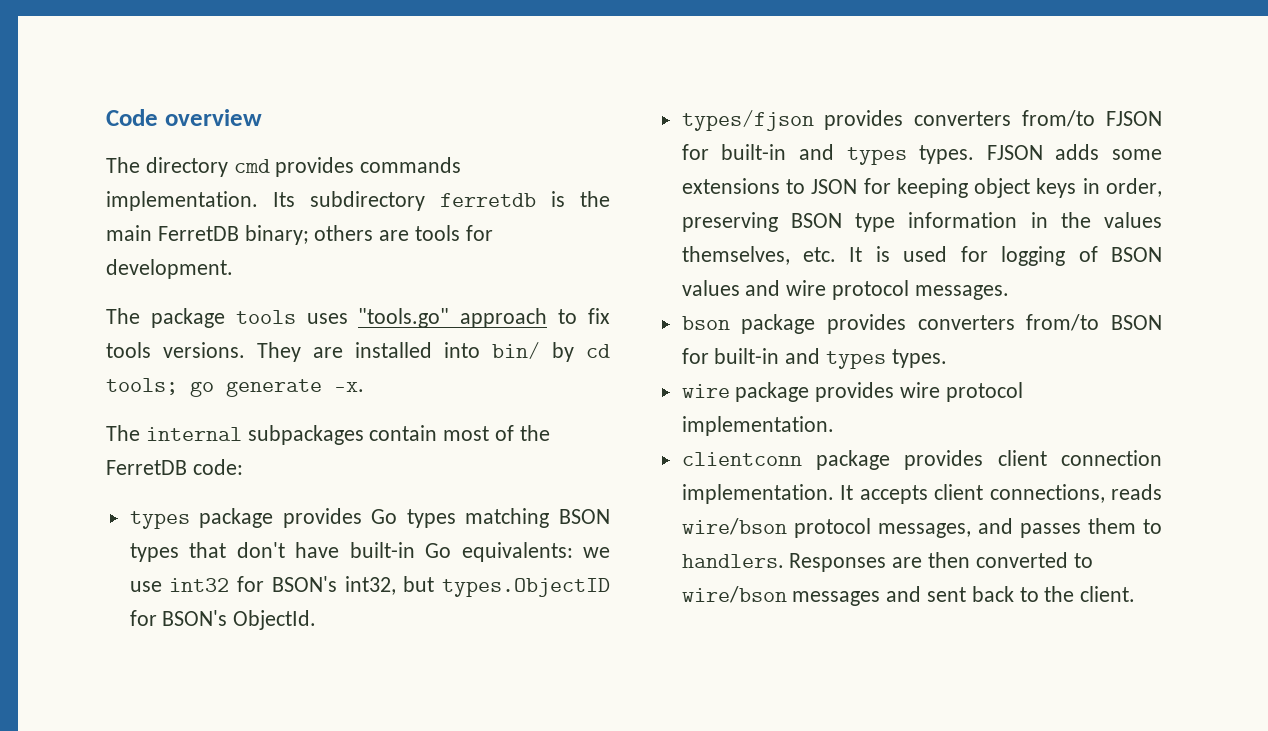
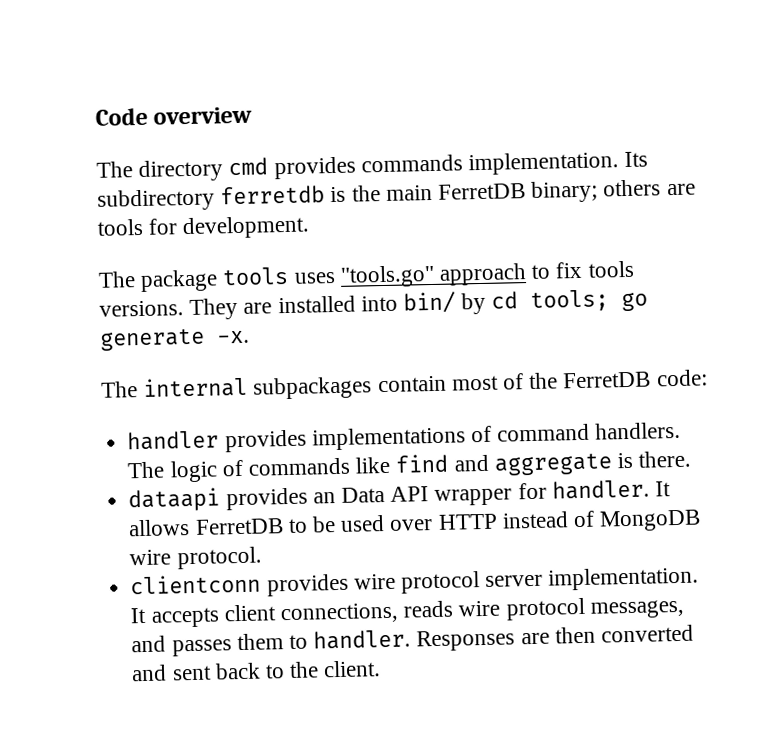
- types package provides Go types matching BSON types that don't have built-in Go equivalents: we use int32 for BSON's int32, but types.ObjectID for BSON's ObjectId.
- types/fjson provides converters from/to FJSON for built-in and types types. FJSON adds some extensions to JSON for keeping object keys in order, preserving BSON type information in the values themselves, etc. It is used for logging of BSON values and wire protocol messages.
- bson package provides converters from/to BSON for built-in and types types.
- wire package provides wire protocol implementation.
- clientconn package provides client connection implementation.
+ handler provides implementations of command handlers. The logic of commands like find and aggregate is there.
+ dataapi provides an Data API wrapper for handler. It allows FerretDB to be used over HTTP instead of MongoDB wire protocol.
+ clientconn provides wire protocol server implementation.
- It accepts client connections, reads wire/bson protocol messages, and passes them to handlers.
+ It accepts client connections, reads wire protocol messages, and passes them to handler.
- Responses are then converted to wire/bson messages and sent back to the client.
+ Responses are then converted and sent back to the client.

